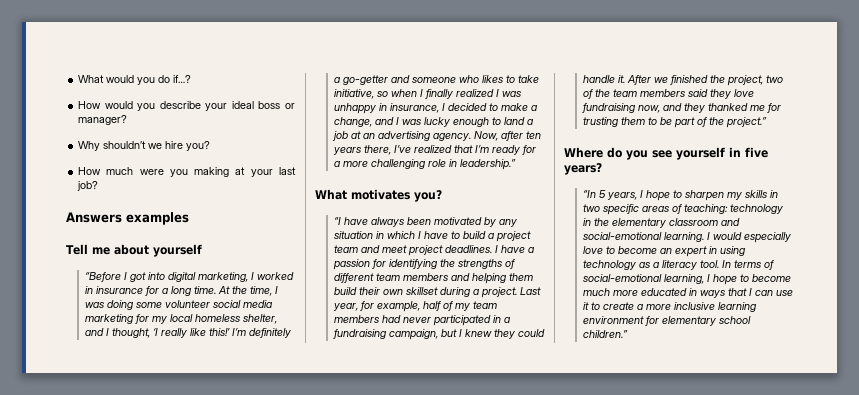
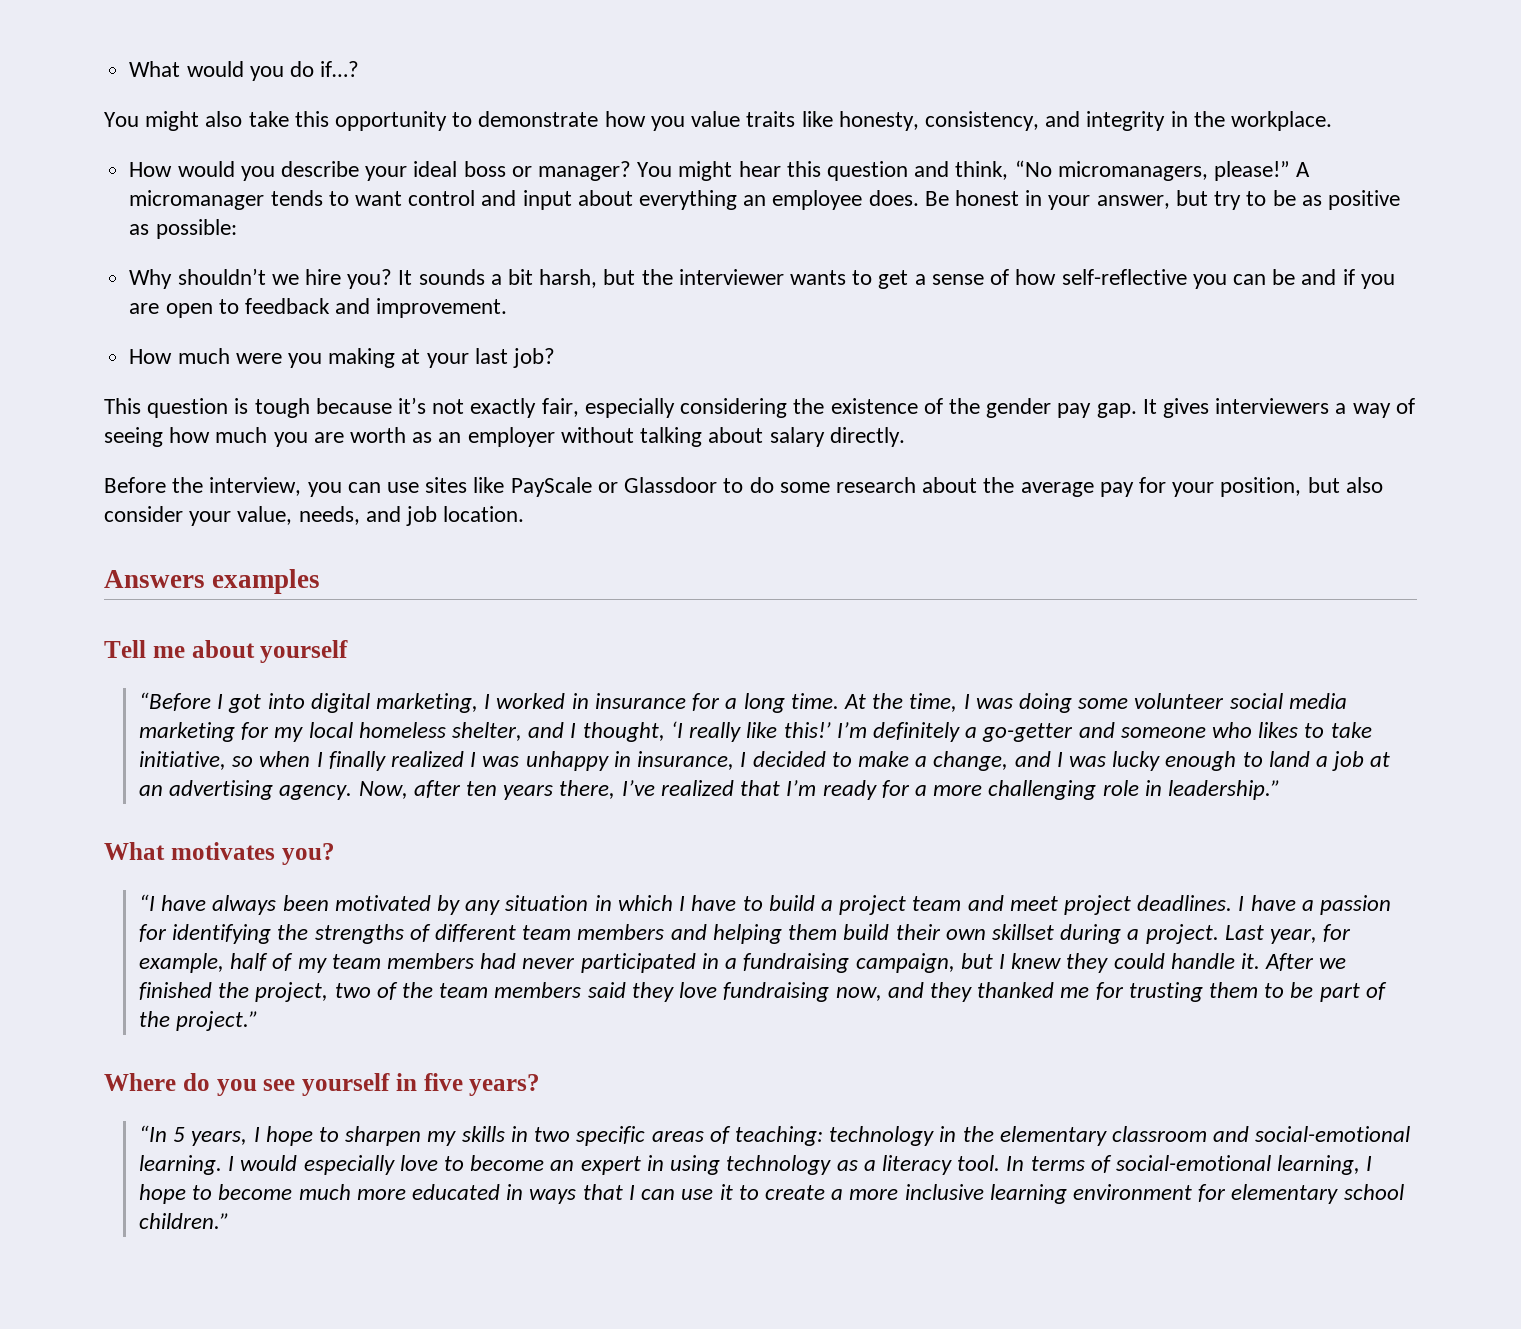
+ You might also take this opportunity to demonstrate how you value traits like honesty, consistency, and integrity in the workplace.
+ You might hear this question and think, “No micromanagers, please!” A micromanager tends to want control and input about everything an employee does. Be honest in your answer, but try to be as positive as possible:
+ It sounds a bit harsh, but the interviewer wants to get a sense of how self-reflective you can be and if you are open to feedback and improvement.
+ This question is tough because it’s not exactly fair, especially considering the existence of the gender pay gap. It gives interviewers a way of seeing how much you are worth as an employer without talking about salary directly.
+ Before the interview, you can use sites like PayScale or Glassdoor to do some research about the average pay for your position, but also consider your value, needs, and job location.

